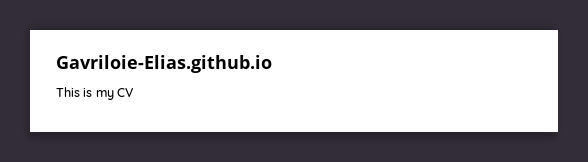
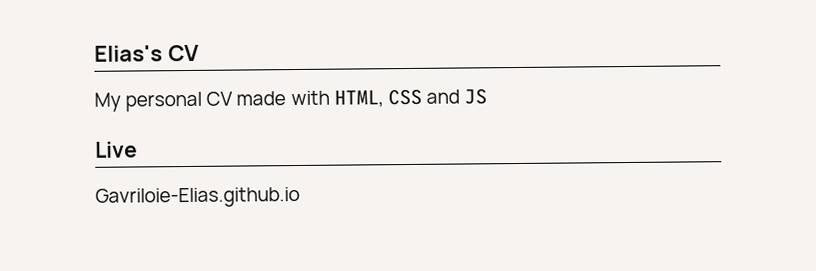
+ Elias's CV
+ My personal CV made with HTML, CSS and JS
+ Live
  Gavriloie-Elias.github.io
- This is my CV

